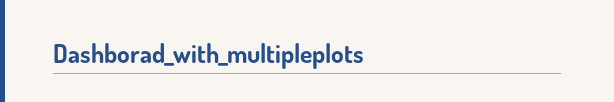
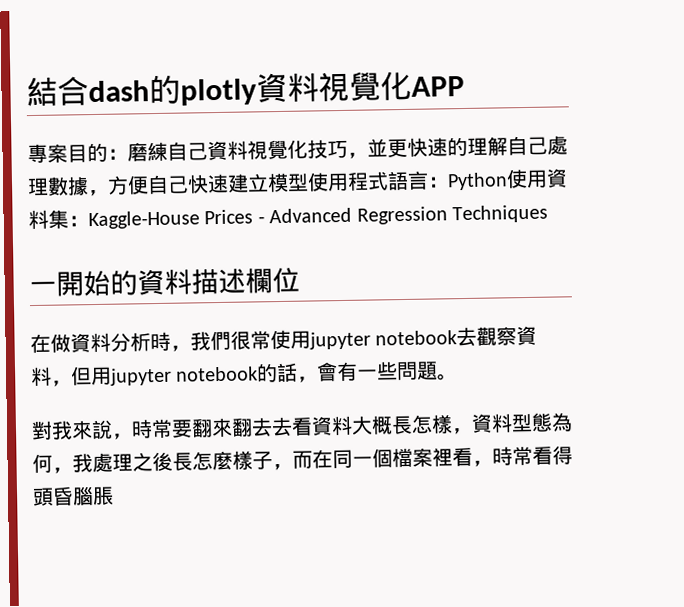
- Dashborad_with_multipleplots
+ 結合dash的plotly資料視覺化APP
+ 專案目的：磨練自己資料視覺化技巧，並更快速的理解自己處理數據，方便自己快速建立模型使用程式語言：Python使用資料集：Kaggle-House Prices - Advanced Regression Techniques
+ 一開始的資料描述欄位
+ 在做資料分析時，我們很常使用jupyter notebook去觀察資料，但用jupyter notebook的話，會有一些問題。
+ 對我來說，時常要翻來翻去去看資料大概長怎樣，資料型態為何，我處理之後長怎麼樣子，而在同一個檔案裡看，時常看得頭昏腦脹

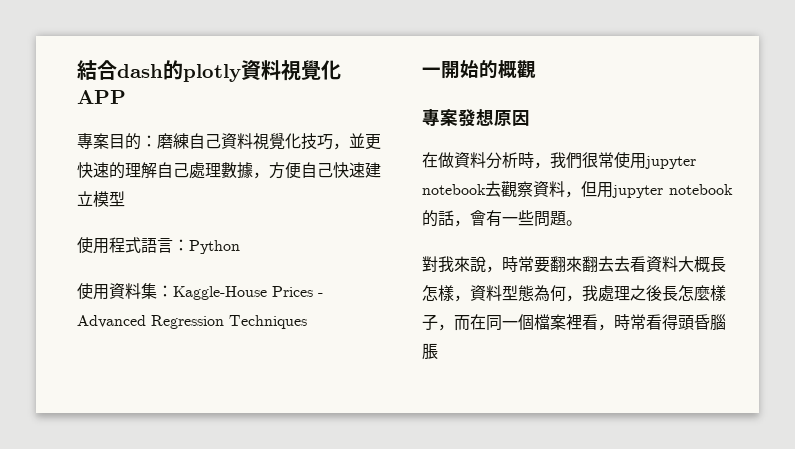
- 專案目的：磨練自己資料視覺化技巧，並更快速的理解自己處理數據，方便自己快速建立模型使用程式語言：Python使用資料集：Kaggle-House Prices - Advanced Regression Techniques
+ 專案目的：磨練自己資料視覺化技巧，並更快速的理解自己處理數據，方便自己快速建立模型
+ 使用程式語言：Python
+ 使用資料集：Kaggle-House Prices - Advanced Regression Techniques
- 一開始的資料描述欄位
+ 一開始的概觀
+ 專案發想原因

